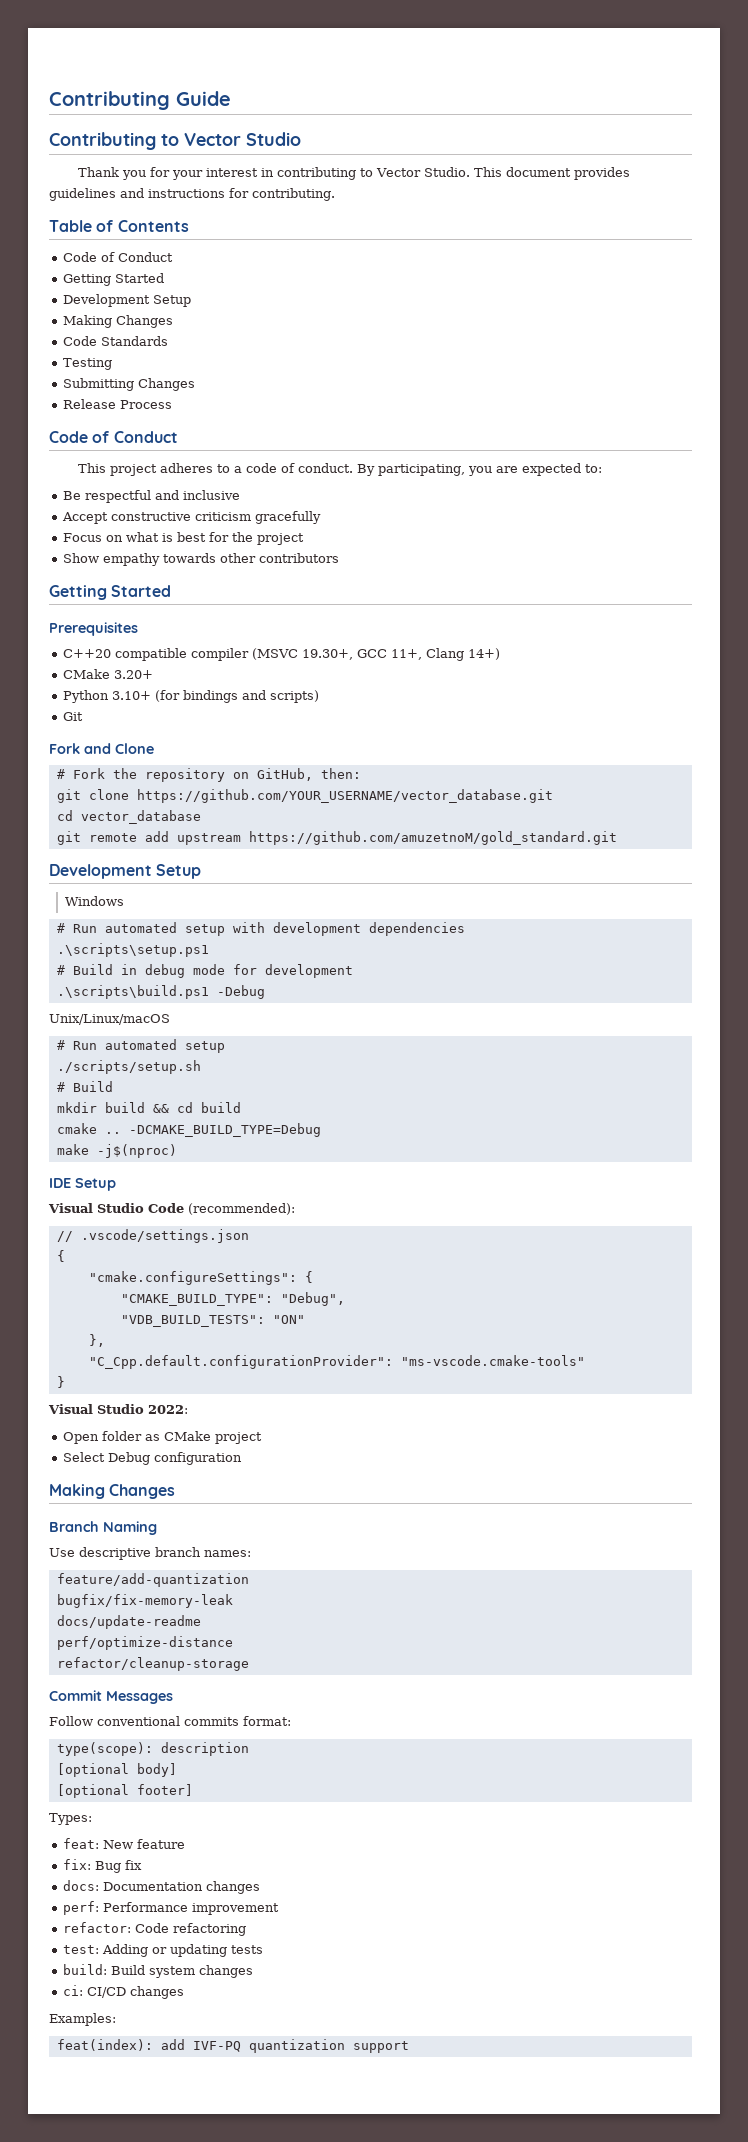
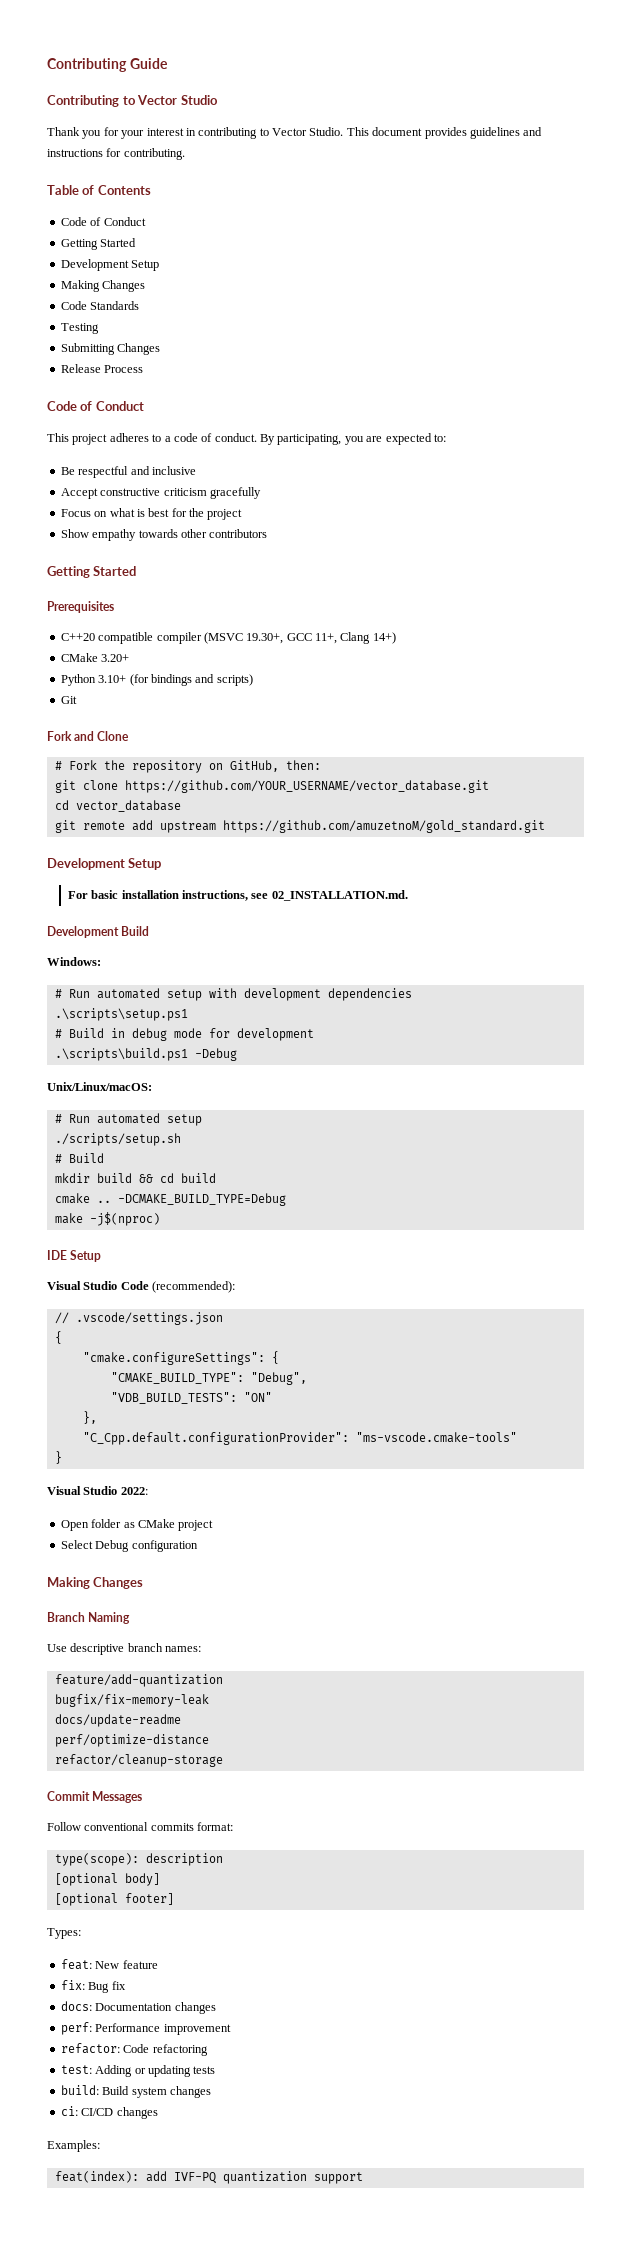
- Windows
+ For basic installation instructions, see 02_INSTALLATION.md.
+ Development Build
+ Windows:
- Unix/Linux/macOS
+ Unix/Linux/macOS:

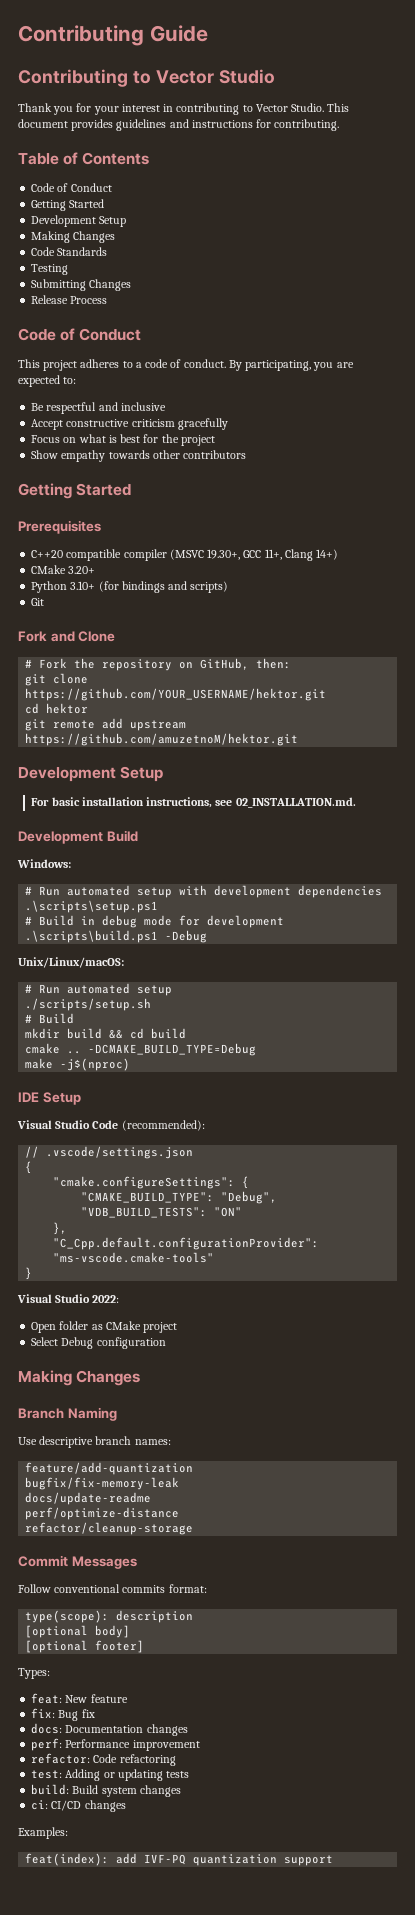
- git clone https://github.com/YOUR_USERNAME/vector_database.git
- cd vector_database
+ git clone https://github.com/YOUR_USERNAME/hektor.git
+ cd hektor
- git remote add upstream https://github.com/amuzetnoM/gold_standard.git
+ git remote add upstream https://github.com/amuzetnoM/hektor.git

